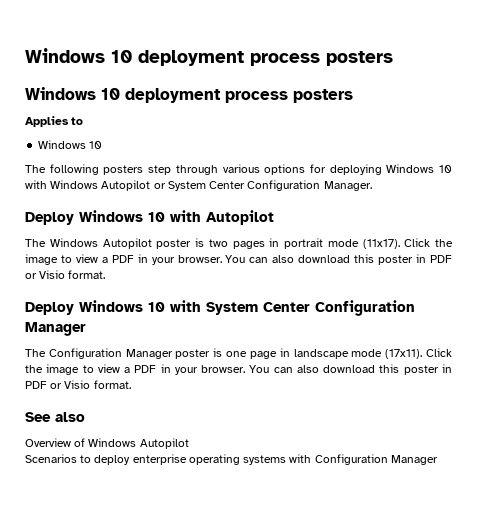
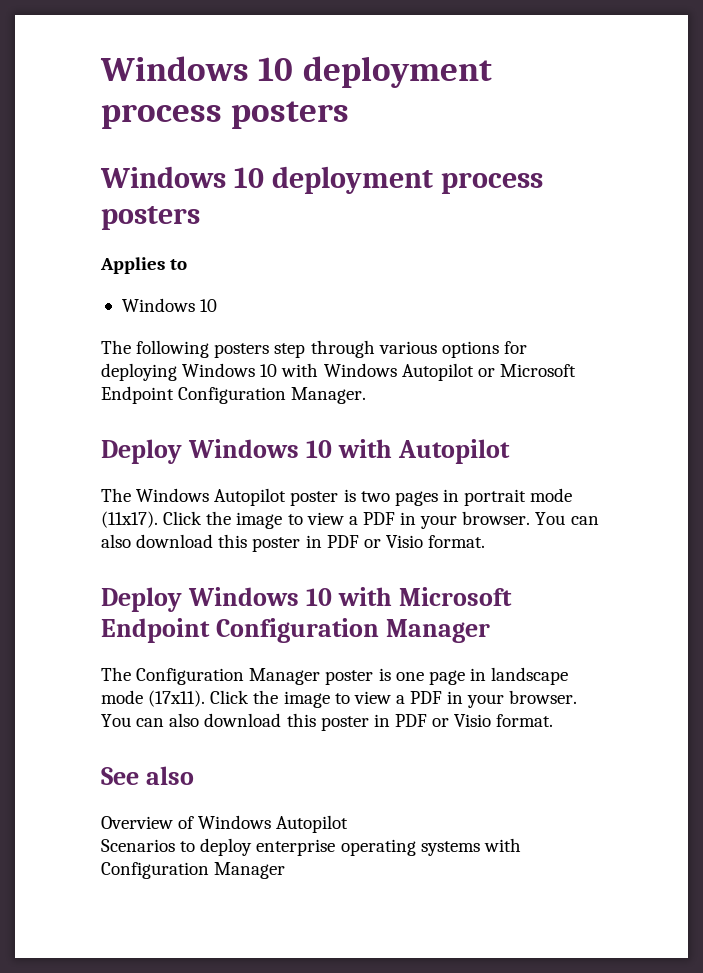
- The following posters step through various options for deploying Windows 10 with Windows Autopilot or System Center Configuration Manager.
+ The following posters step through various options for deploying Windows 10 with Windows Autopilot or Microsoft Endpoint Configuration Manager.
- Deploy Windows 10 with System Center Configuration Manager
+ Deploy Windows 10 with Microsoft Endpoint Configuration Manager

